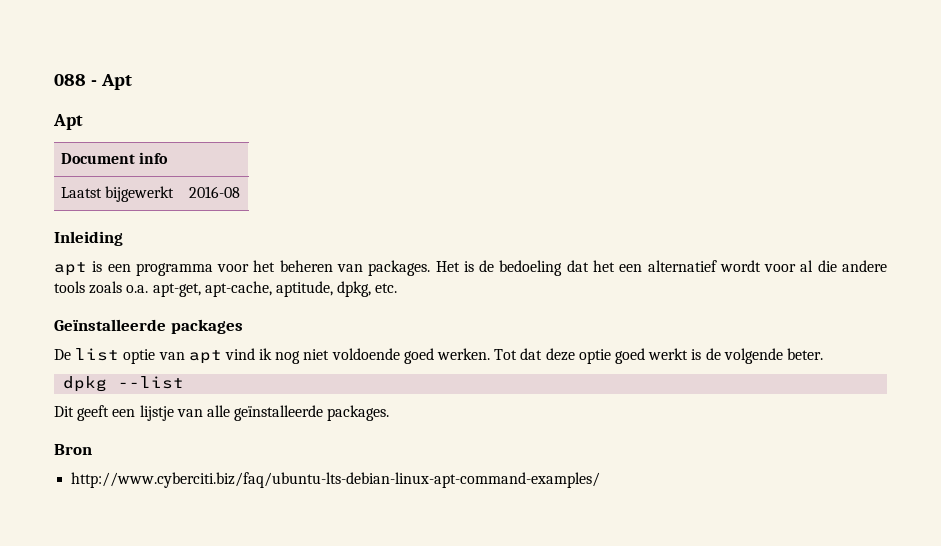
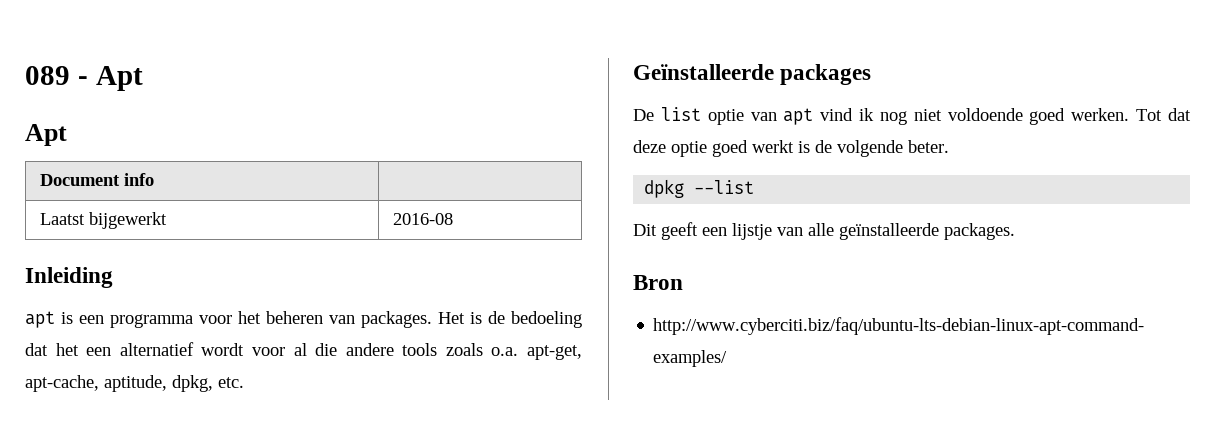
- 088 - Apt
+ 089 - Apt

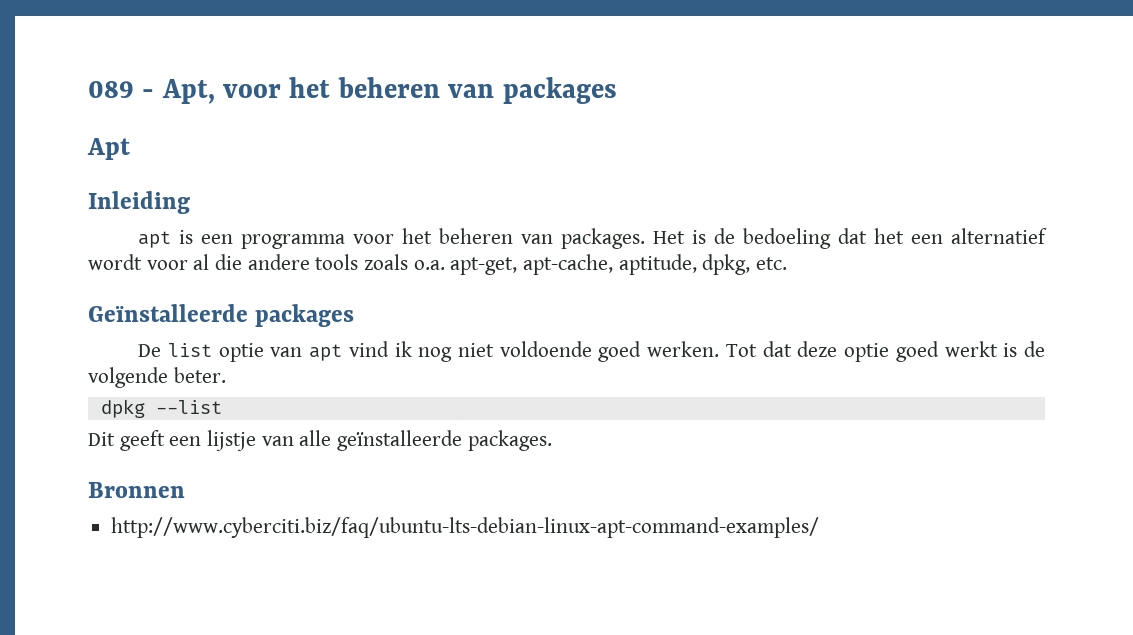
- 089 - Apt
+ 089 - Apt, voor het beheren van packages
  Apt
- Document info |
- Laatst bijgewerkt | 2016-08
- Bron
+ Bronnen

